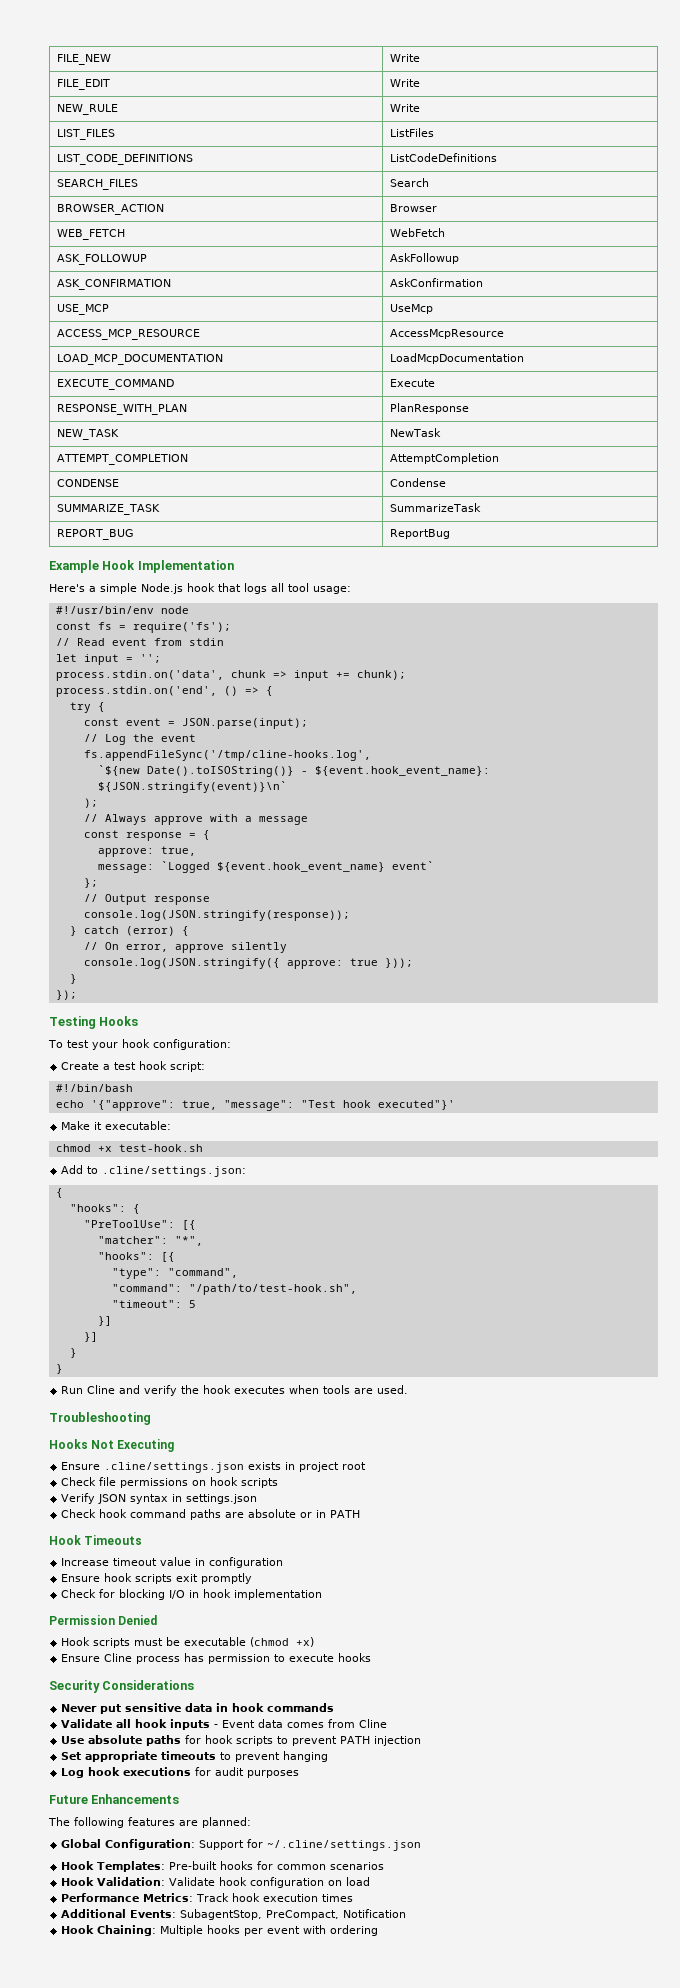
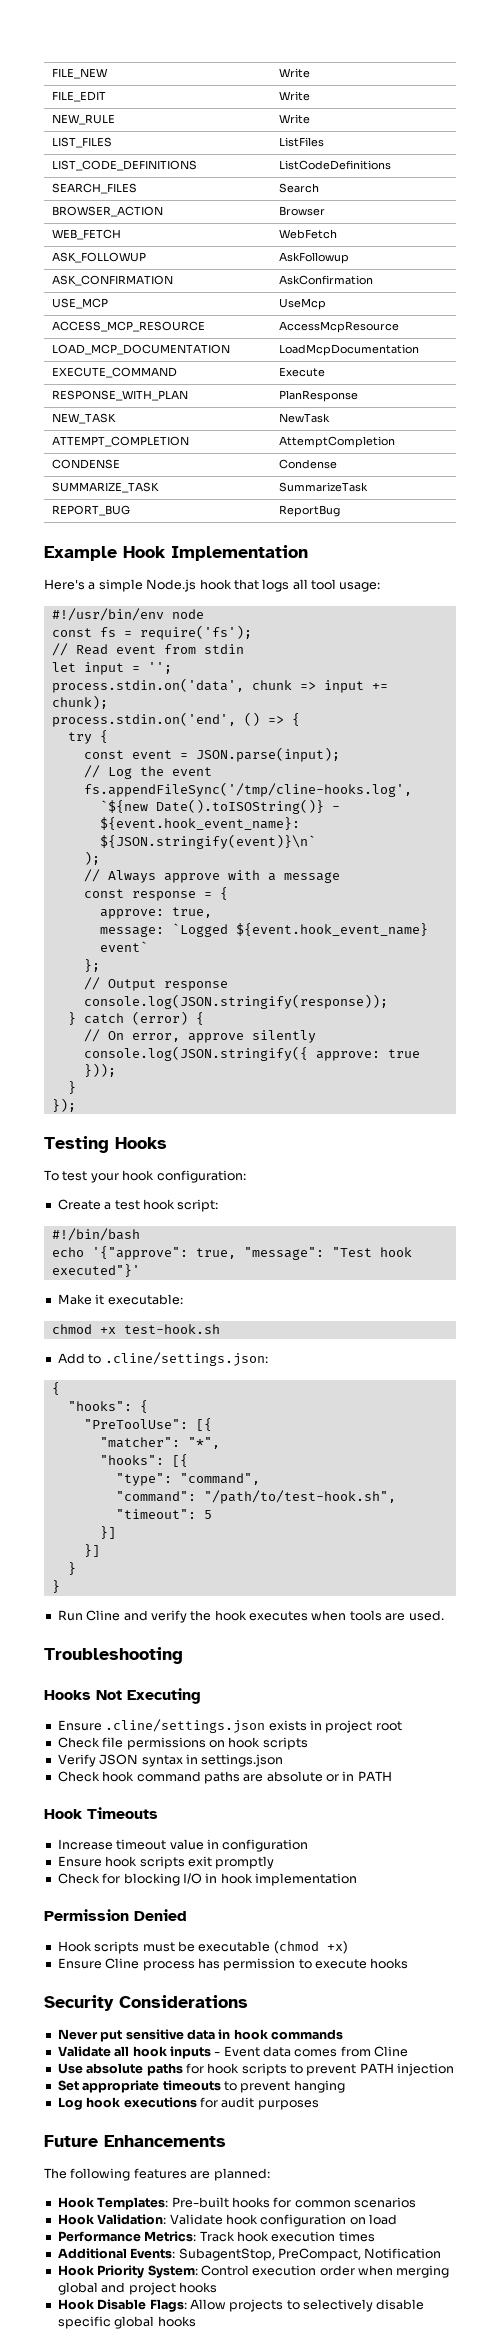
- Global Configuration: Support for ~/.cline/settings.json
- Hook Chaining: Multiple hooks per event with ordering
+ Hook Priority System: Control execution order when merging global and project hooks
+ Hook Disable Flags: Allow projects to selectively disable specific global hooks

